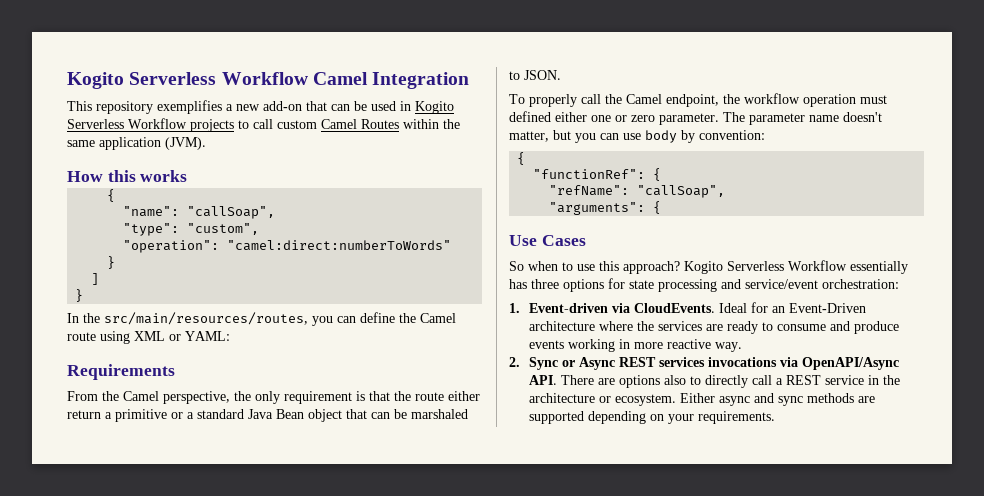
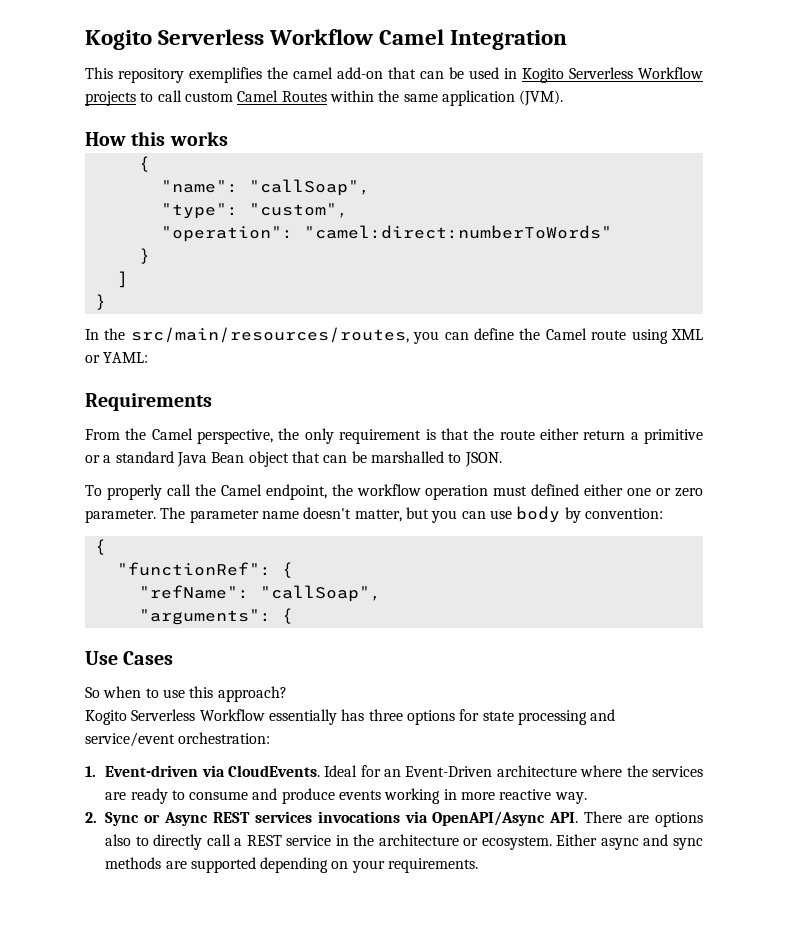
- This repository exemplifies a new add-on that can be used in Kogito Serverless Workflow projects to call custom Camel Routes within the same application (JVM).
+ This repository exemplifies the camel add-on that can be used in Kogito Serverless Workflow projects to call custom Camel Routes within the same application (JVM).
- From the Camel perspective, the only requirement is that the route either return a primitive or a standard Java Bean object that can be marshaled to JSON.
+ From the Camel perspective, the only requirement is that the route either return a primitive or a standard Java Bean object that can be marshalled to JSON.
- So when to use this approach? Kogito Serverless Workflow essentially has three options for state processing and service/event orchestration:
+ So when to use this approach?
+ Kogito Serverless Workflow essentially has three options for state processing and service/event orchestration:

